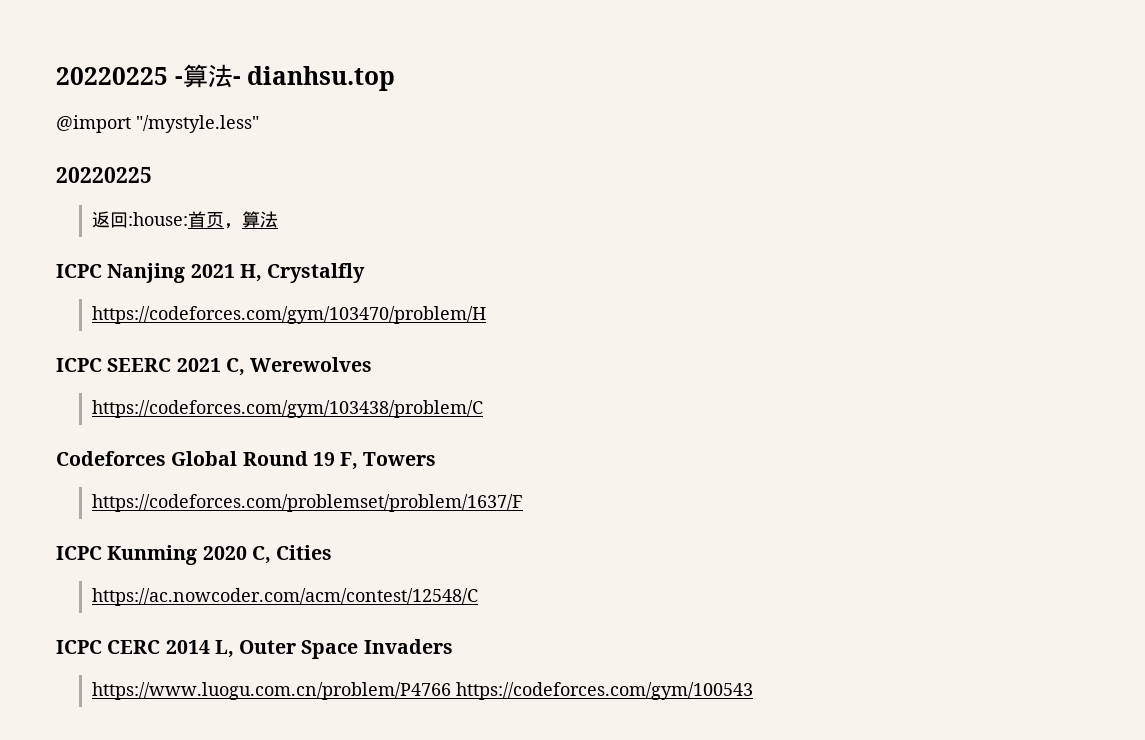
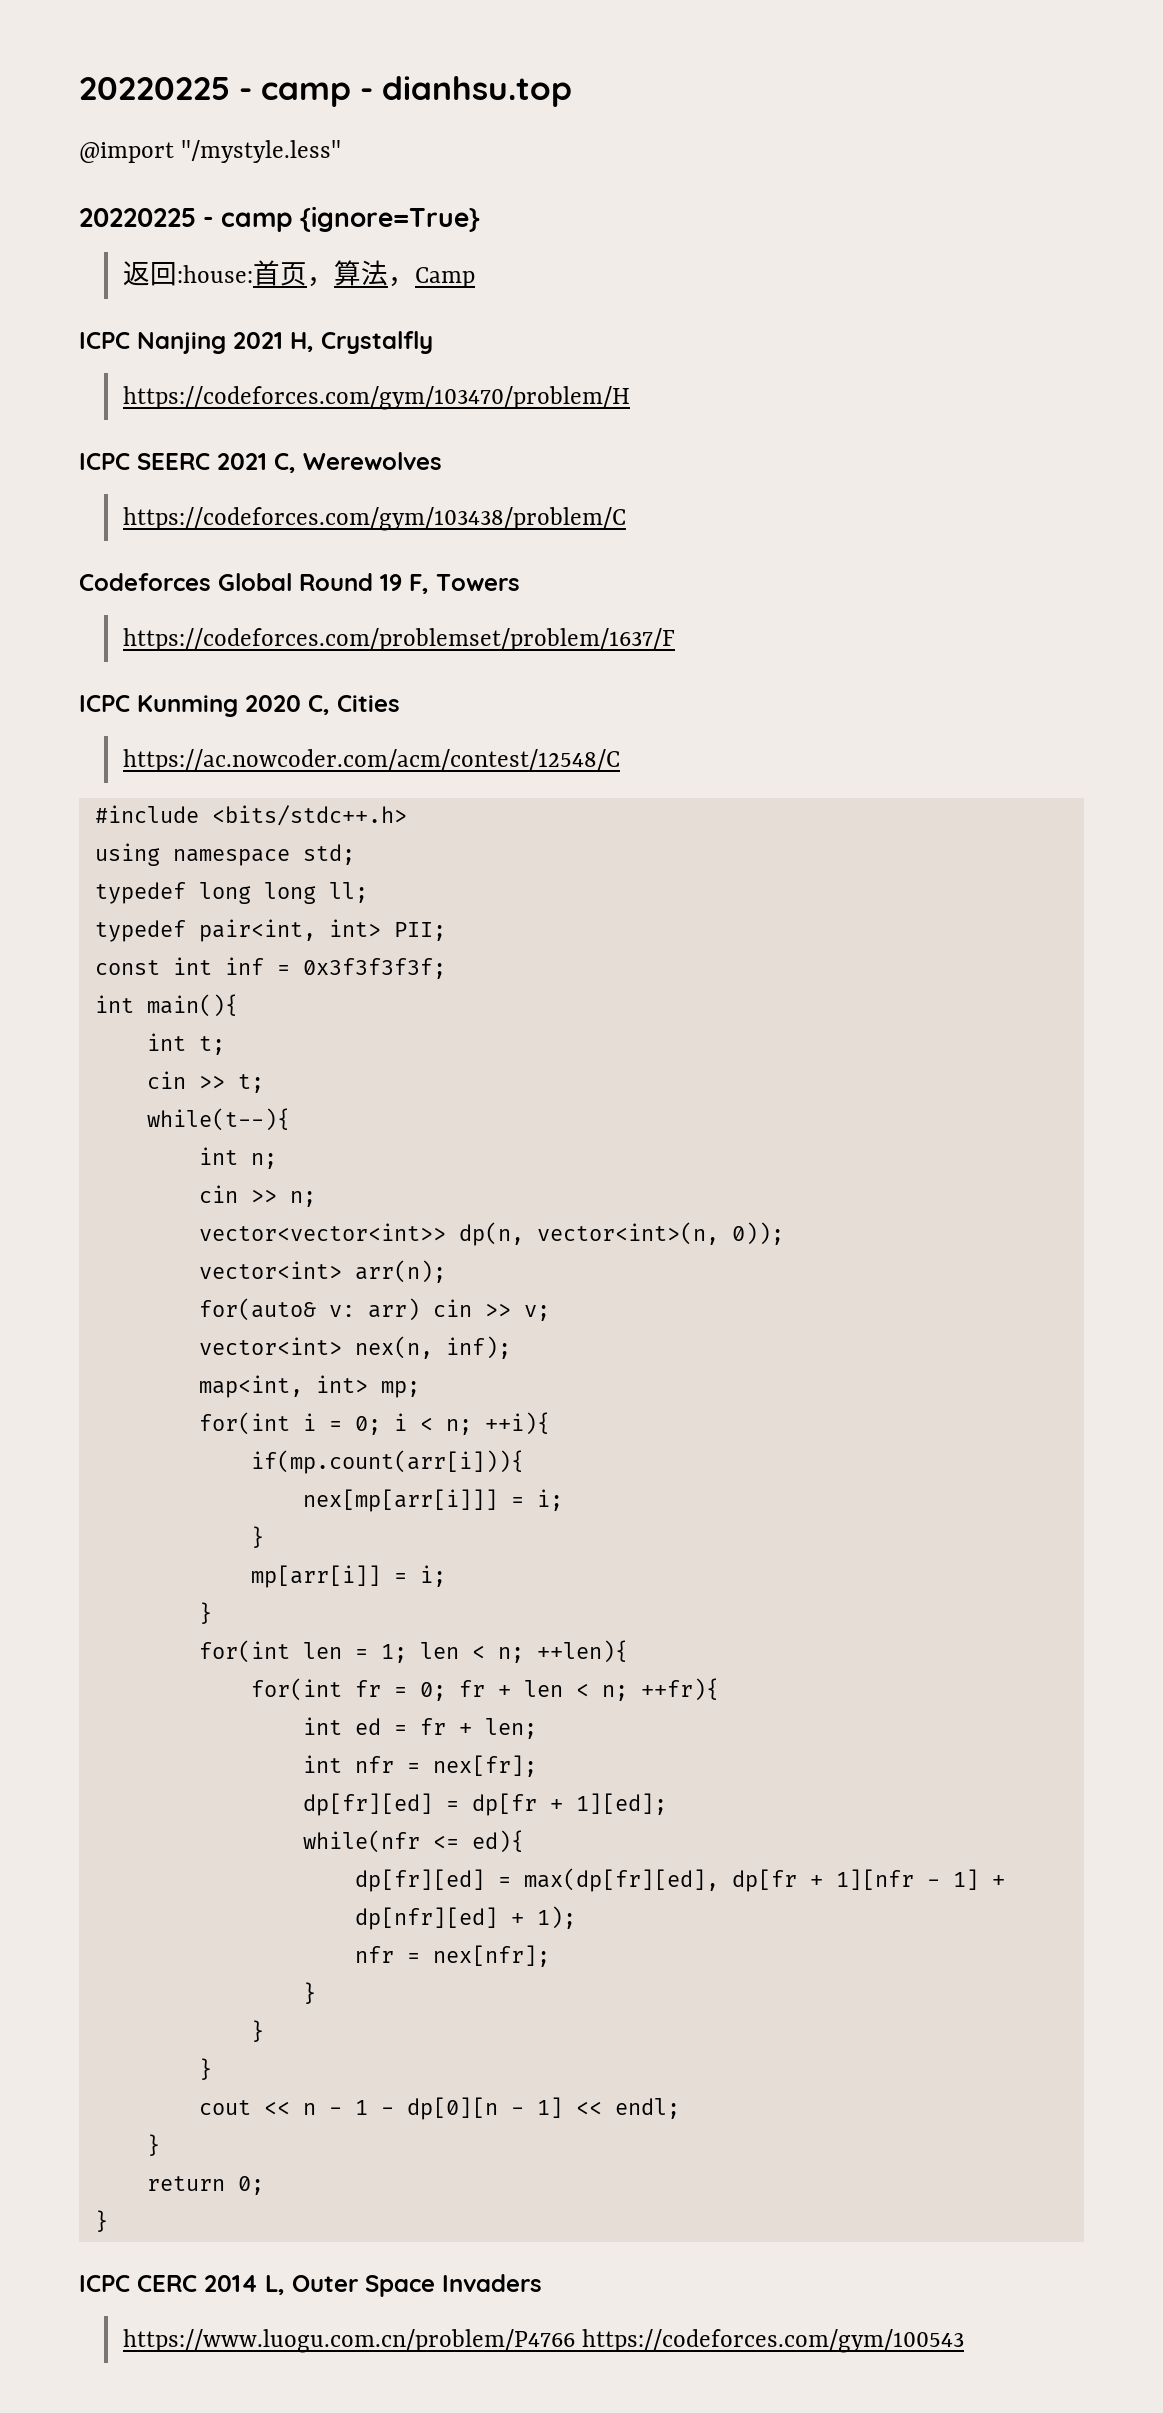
- 20220225 -算法- dianhsu.top
+ 20220225 - camp - dianhsu.top
  @import "/mystyle.less"
- 20220225
+ 20220225 - camp {ignore=True}
- 返回:house:首页，算法
+ 返回:house:首页，算法，Camp
+ #include <bits/stdc++.h>
+ using namespace std;
+ typedef long long ll;
+ typedef pair<int, int> PII;
+ const int inf = 0x3f3f3f3f;
+ int main(){
+ int t;
+ cin >> t;
+ while(t--){
+ int n;
+ cin >> n;
+ vector<vector<int>> dp(n, vector<int>(n, 0));
+ vector<int> arr(n);
+ for(auto& v: arr) cin >> v;
+ vector<int> nex(n, inf);
+ map<int, int> mp;
+ for(int i = 0; i < n; ++i){
+ if(mp.count(arr[i])){
+ nex[mp[arr[i]]] = i;
+ }
+ mp[arr[i]] = i;
+ }
+ for(int len = 1; len < n; ++len){
+ for(int fr = 0; fr + len < n; ++fr){
+ int ed = fr + len;
+ int nfr = nex[fr];
+ dp[fr][ed] = dp[fr + 1][ed];
+ while(nfr <= ed){
+ dp[fr][ed] = max(dp[fr][ed], dp[fr + 1][nfr - 1] + dp[nfr][ed] + 1);
+ nfr = nex[nfr];
+ }
+ }
+ }
+ cout << n - 1 - dp[0][n - 1] << endl;
+ }
+ return 0;
+ }

